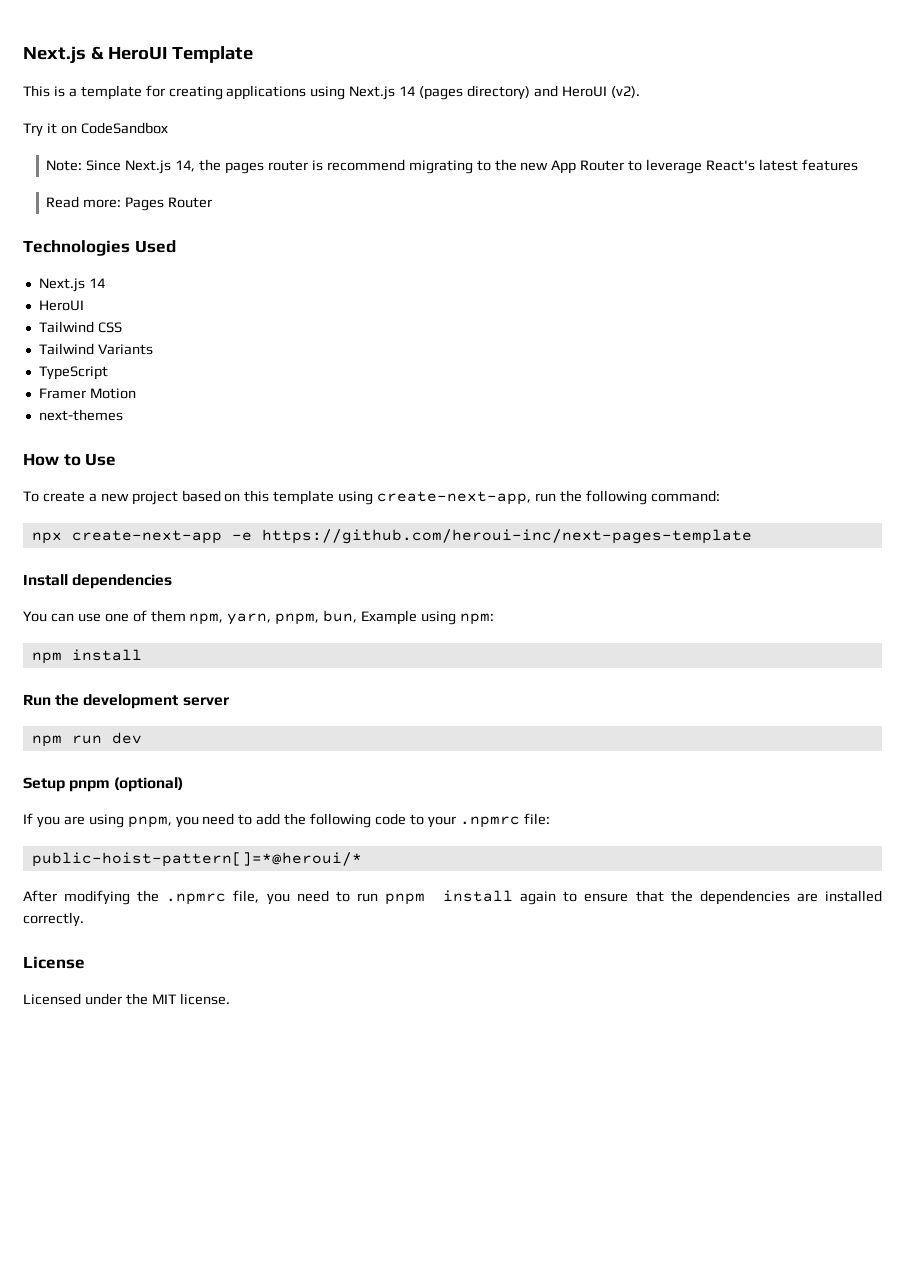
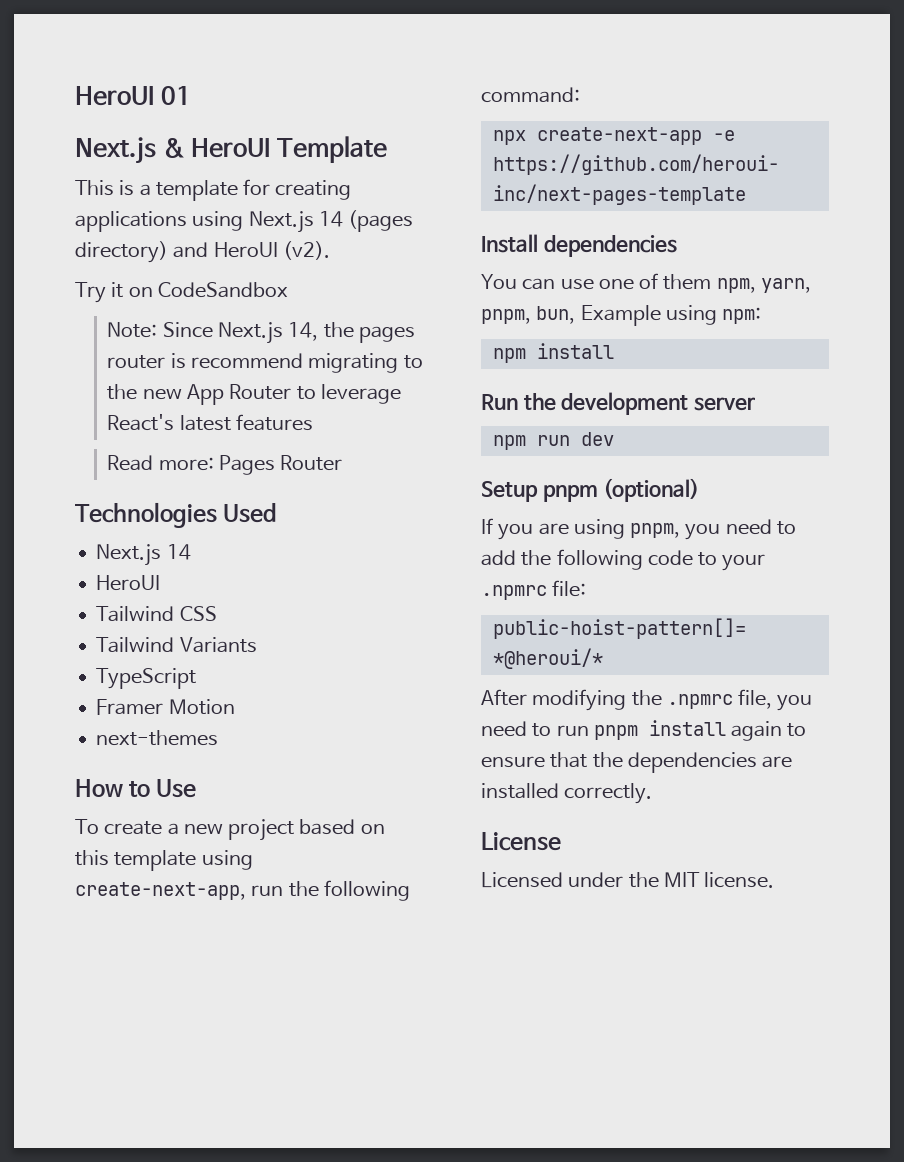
+ HeroUI 01

